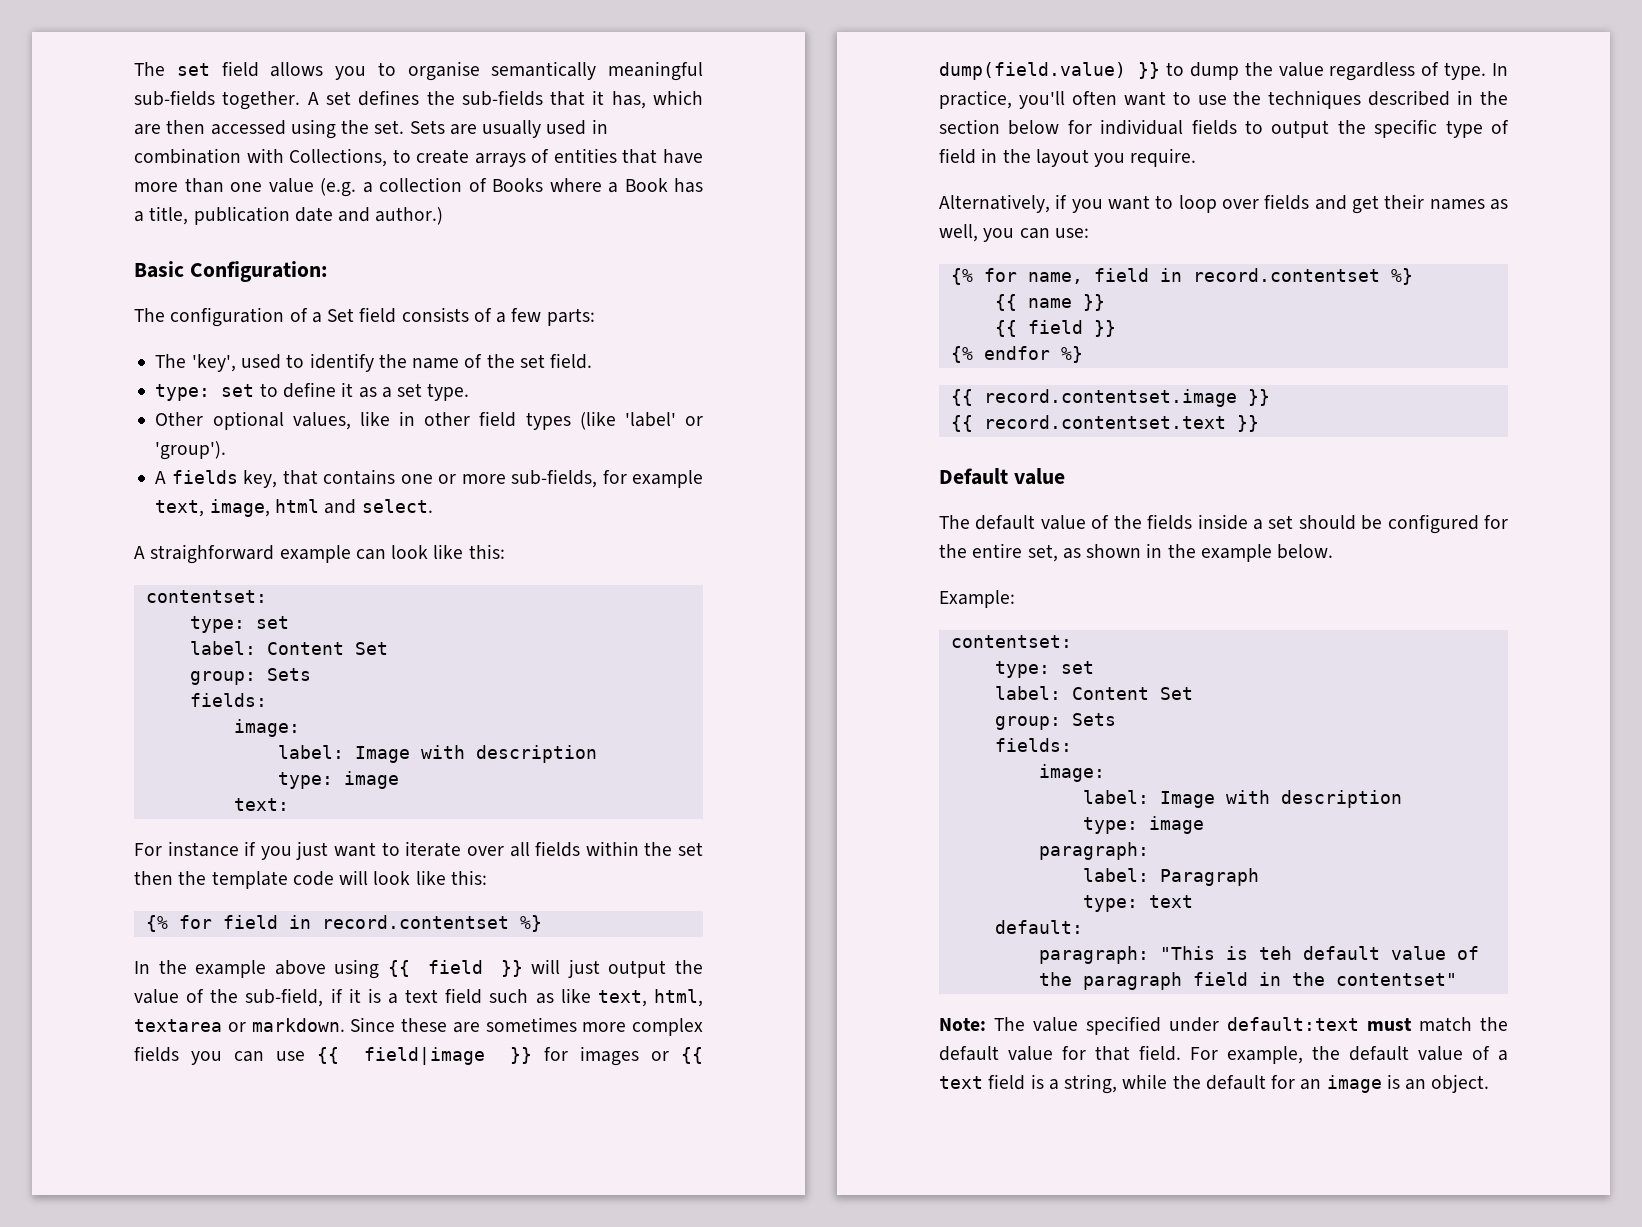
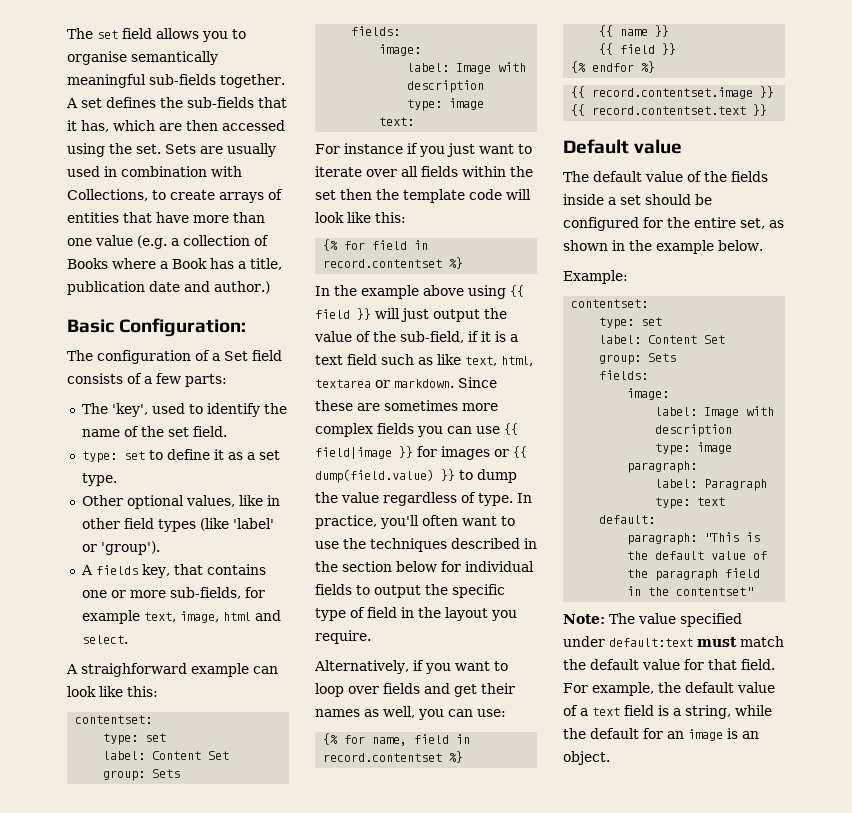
- paragraph: "This is teh default value of the paragraph field in the contentset"
+ paragraph: "This is the default value of the paragraph field in the contentset"

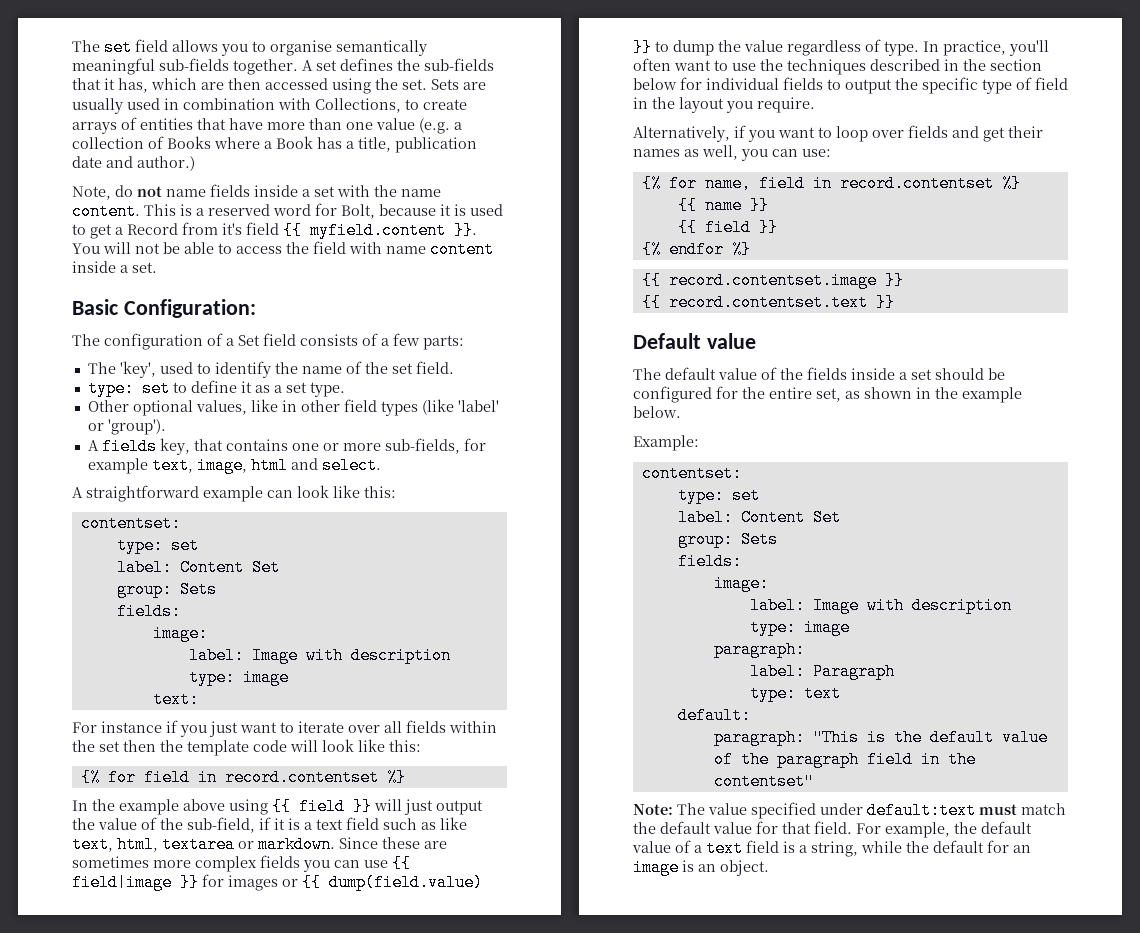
+ Note, do not name fields inside a set with the name content. This is a reserved word for Bolt, because it is used to get a Record from it's field {{ myfield.content }}. You will not be able to access the field with name content inside a set.
- A straighforward example can look like this:
+ A straightforward example can look like this:

